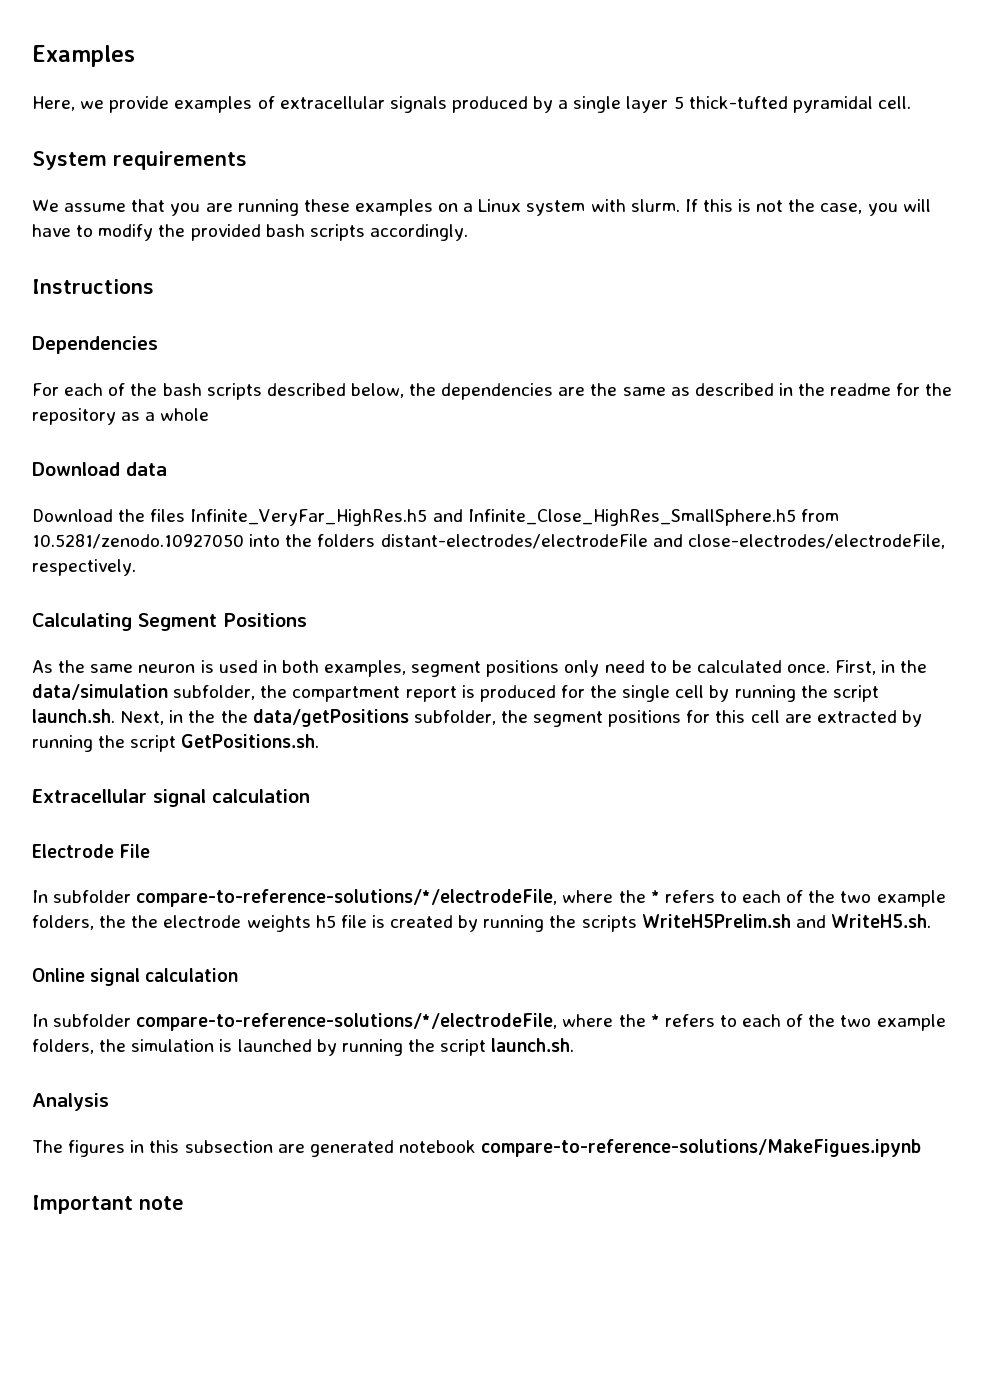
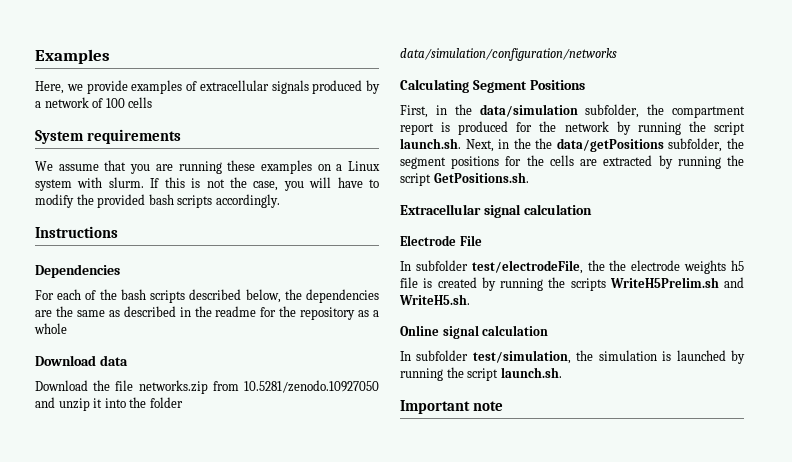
- Here, we provide examples of extracellular signals produced by a single layer 5 thick-tufted pyramidal cell.
+ Here, we provide examples of extracellular signals produced by a network of 100 cells
- Download the files Infinite_VeryFar_HighRes.h5 and Infinite_Close_HighRes_SmallSphere.h5 from 10.5281/zenodo.10927050 into the folders distant-electrodes/electrodeFile and close-electrodes/electrodeFile, respectively.
+ Download the file networks.zip from 10.5281/zenodo.10927050 and unzip it into the folder data/simulation/configuration/networks
  Calculating Segment Positions
- As the same neuron is used in both examples, segment positions only need to be calculated once. First, in the data/simulation subfolder, the compartment report is produced for the single cell by running the script launch.sh. Next, in the the data/getPositions subfolder, the segment positions for this cell are extracted by running the script GetPositions.sh.
+ First, in the data/simulation subfolder, the compartment report is produced for the network by running the script launch.sh. Next, in the the data/getPositions subfolder, the segment positions for the cells are extracted by running the script GetPositions.sh.
- In subfolder compare-to-reference-solutions/*/electrodeFile, where the * refers to each of the two example folders, the the electrode weights h5 file is created by running the scripts WriteH5Prelim.sh and WriteH5.sh.
+ In subfolder test/electrodeFile, the the electrode weights h5 file is created by running the scripts WriteH5Prelim.sh and WriteH5.sh.
- In subfolder compare-to-reference-solutions/*/electrodeFile, where the * refers to each of the two example folders, the simulation is launched by running the script launch.sh.
+ In subfolder test/simulation, the simulation is launched by running the script launch.sh.
- Analysis
- The figures in this subsection are generated notebook compare-to-reference-solutions/MakeFigues.ipynb

